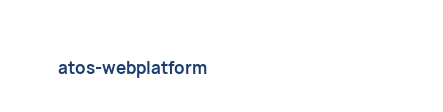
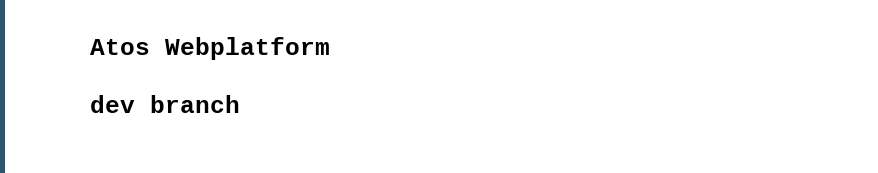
- atos-webplatform
+ Atos Webplatform
+ dev branch

